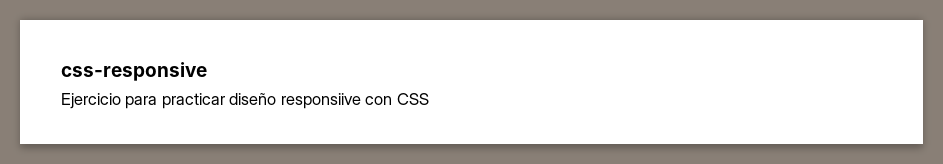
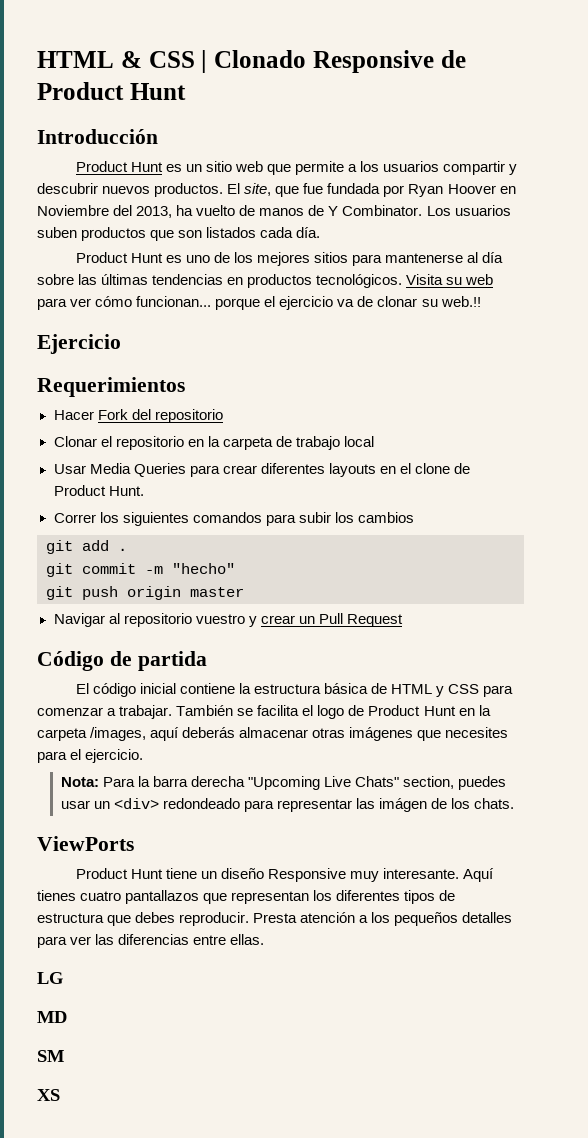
- css-responsive
- Ejercicio para practicar diseño responsiive con CSS
+ HTML & CSS | Clonado Responsive de Product Hunt
+ Introducción
+ Product Hunt es un sitio web que permite a los usuarios compartir y descubrir nuevos productos. El site, que fue fundada por Ryan Hoover en Noviembre del 2013, ha vuelto de manos de Y Combinator. Los usuarios suben productos que son listados cada día.
+ Product Hunt es uno de los mejores sitios para mantenerse al día sobre las últimas tendencias en productos tecnológicos. Visita su web para ver cómo funcionan... porque el ejercicio va de clonar su web.!!
+ Ejercicio
+ Requerimientos
+ Hacer Fork del repositorio
+ Clonar el repositorio en la carpeta de trabajo local
+ Usar Media Queries para crear diferentes layouts en el clone de Product Hunt.
+ Correr los siguientes comandos para subir los cambios
+ git add .
+ git commit -m "hecho"
+ git push origin master
+ Navigar al repositorio vuestro y crear un Pull Request
+ Código de partida
+ El código inicial contiene la estructura básica de HTML y CSS para comenzar a trabajar. También se facilita el logo de Product Hunt en la carpeta /images, aquí deberás almacenar otras imágenes que necesites para el ejercicio.
+ Nota: Para la barra derecha "Upcoming Live Chats" section, puedes usar un <div> redondeado para representar las imágen de los chats.
+ ViewPorts
+ Product Hunt tiene un diseño Responsive muy interesante. Aquí tienes cuatro pantallazos que representan los diferentes tipos de estructura que debes reproducir. Presta atención a los pequeños detalles para ver las diferencias entre ellas.
+ LG
+ MD
+ SM
+ XS

